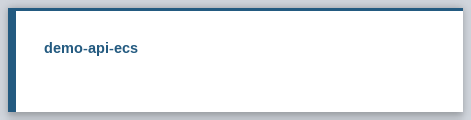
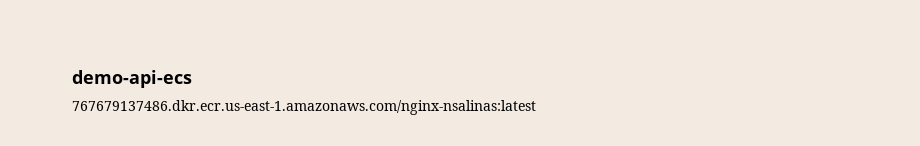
+ 767679137486.dkr.ecr.us-east-1.amazonaws.com/nginx-nsalinas:latest

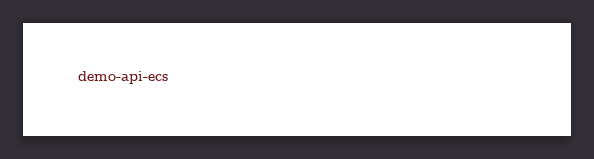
- 767679137486.dkr.ecr.us-east-1.amazonaws.com/nginx-nsalinas:latest

